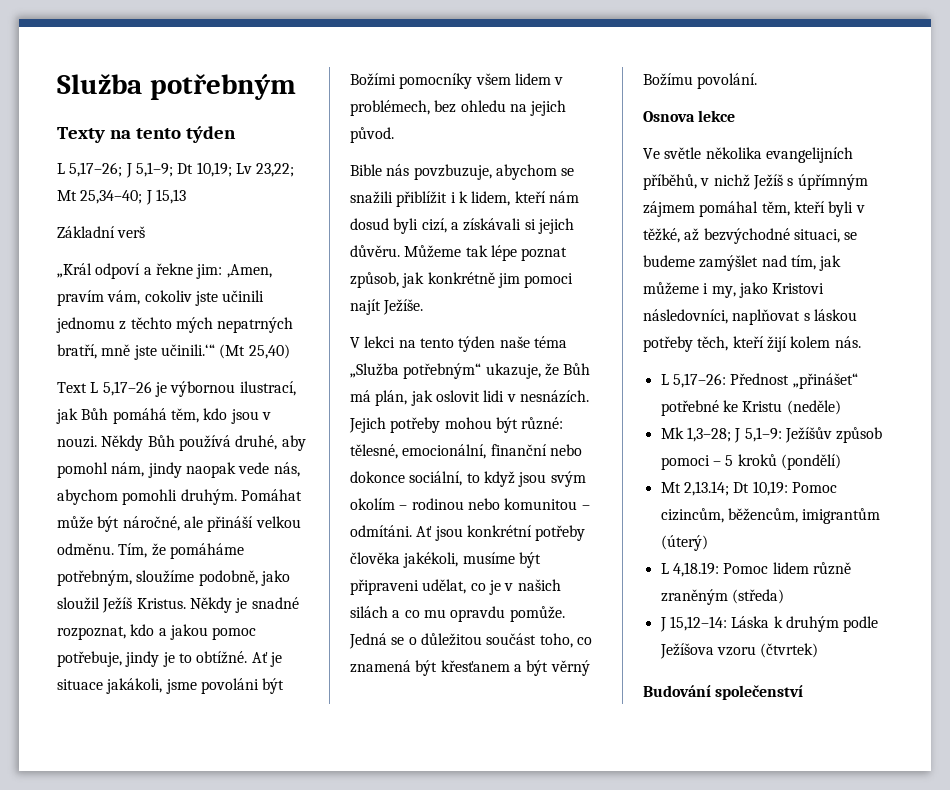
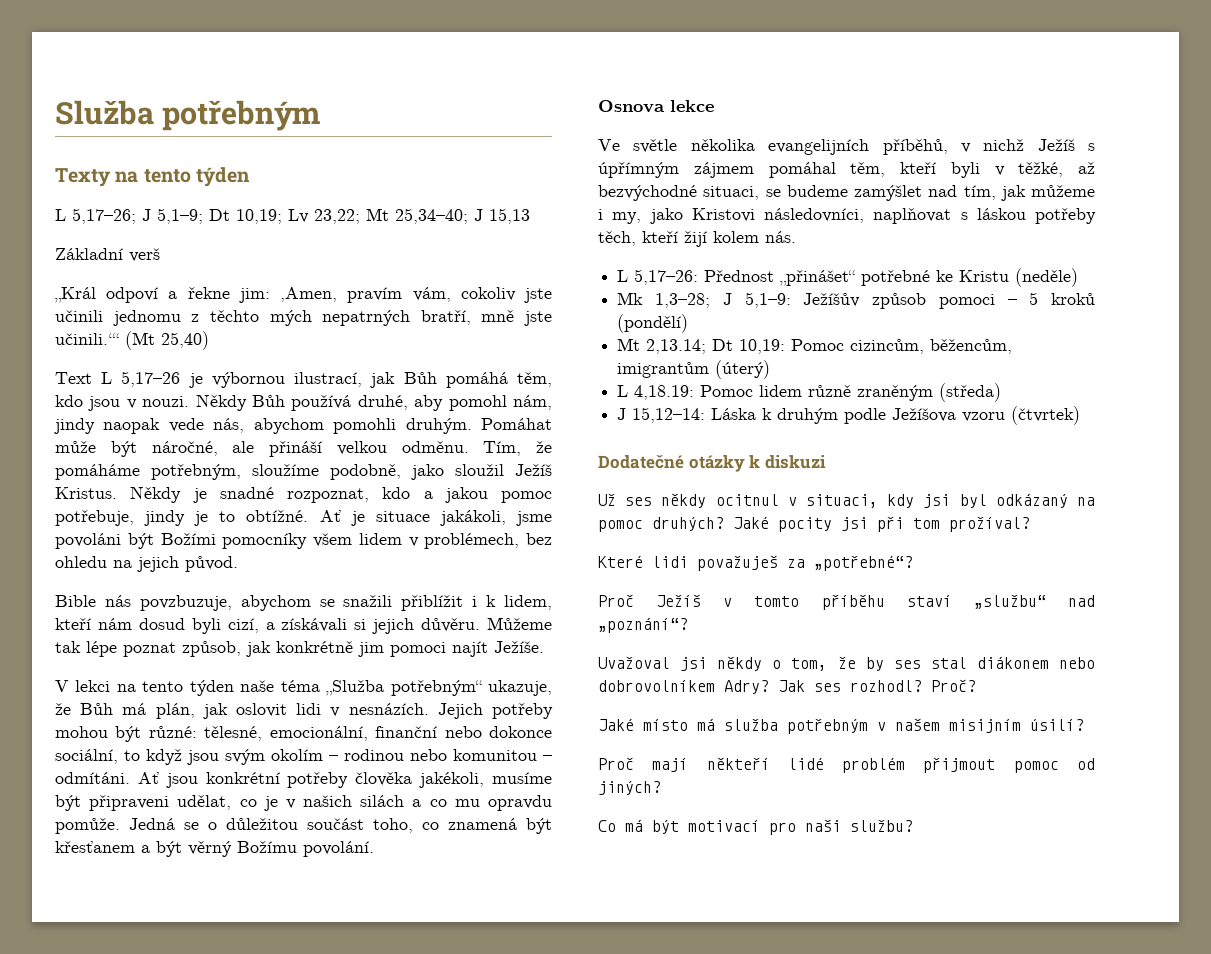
- Budování společenství
+ Dodatečné otázky k diskuzi
+ Už ses někdy ocitnul v situaci, kdy jsi byl odkázaný na pomoc druhých? Jaké pocity jsi při tom prožíval?
+ Které lidi považuješ za „potřebné“?
+ Proč Ježíš v tomto příběhu staví „službu“ nad „poznání“?
+ Uvažoval jsi někdy o tom, že by ses stal diákonem nebo dobrovolníkem Adry? Jak ses rozhodl? Proč?
+ Jaké místo má služba potřebným v našem misijním úsilí?
+ Proč mají někteří lidé problém přijmout pomoc od jiných?
+ Co má být motivací pro naši službu?

